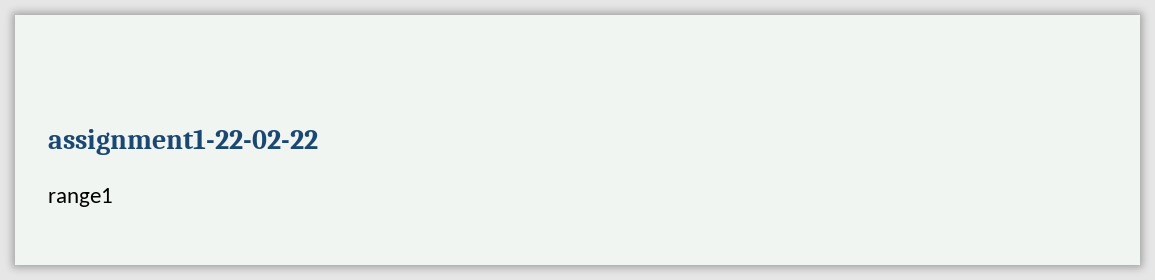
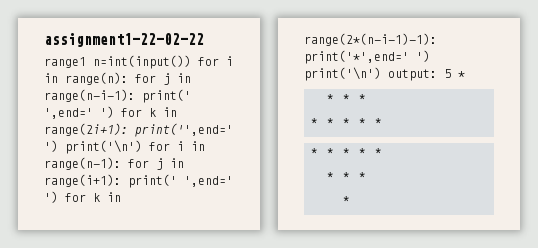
- range1
+ range1 n=int(input()) for i in range(n): for j in range(n-i-1): print(' ',end=' ') for k in range(2i+1): print('',end=' ') print('\n') for i in range(n-1): for j in range(i+1): print(' ',end=' ') for k in range(2*(n-i-1)-1): print('*',end=' ') print('\n') output: 5 *
+ * * *
+ * * * * *
+ * * * * *
+ * * *
+ *

